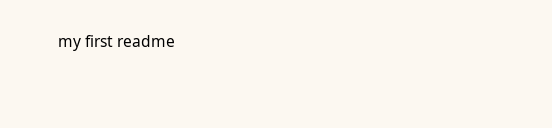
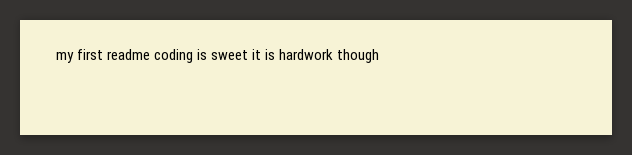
- my first readme
+ my first readme coding is sweet it is hardwork though

